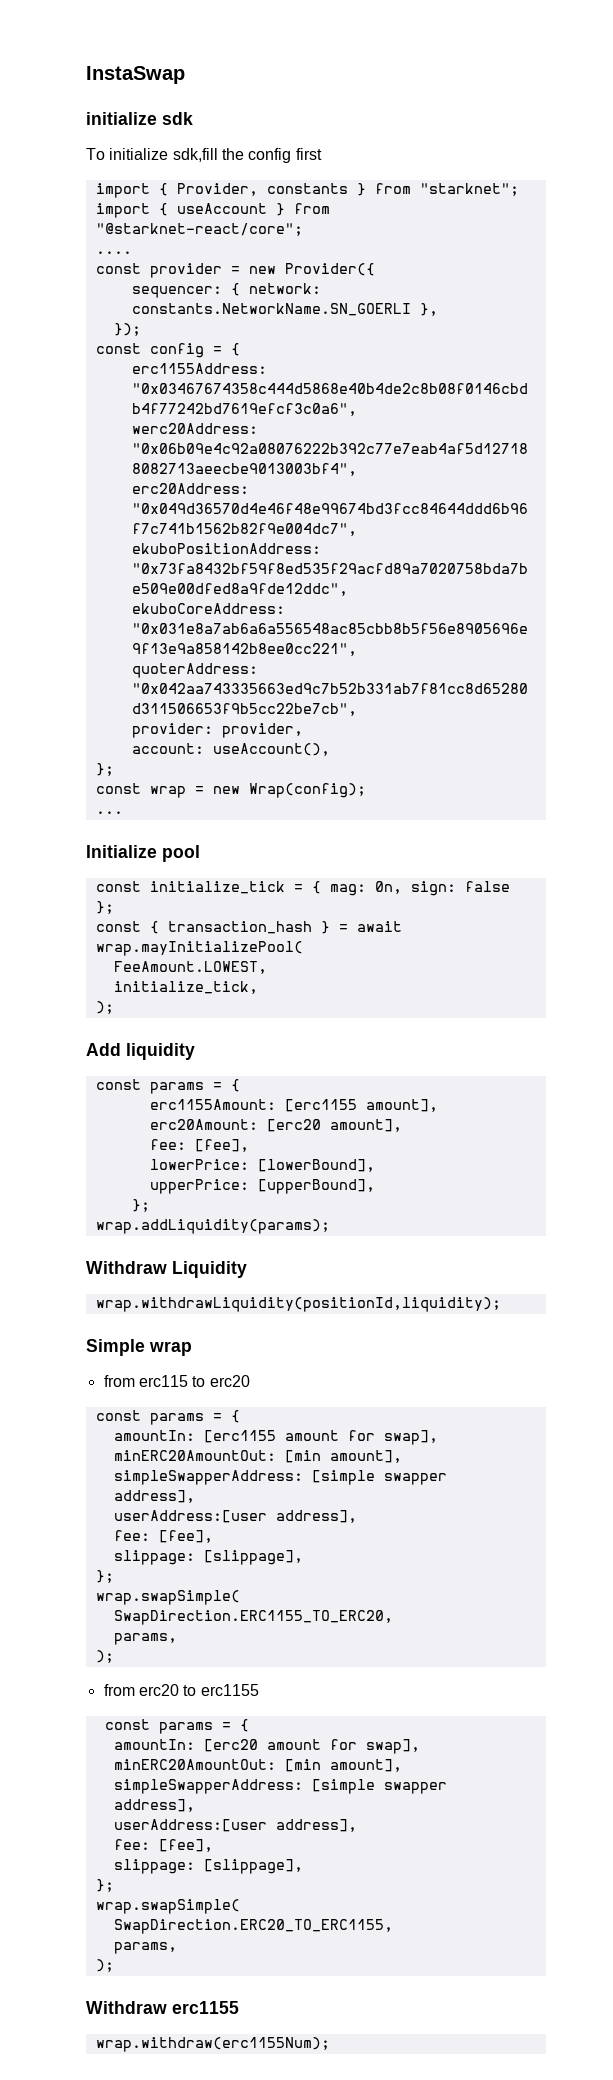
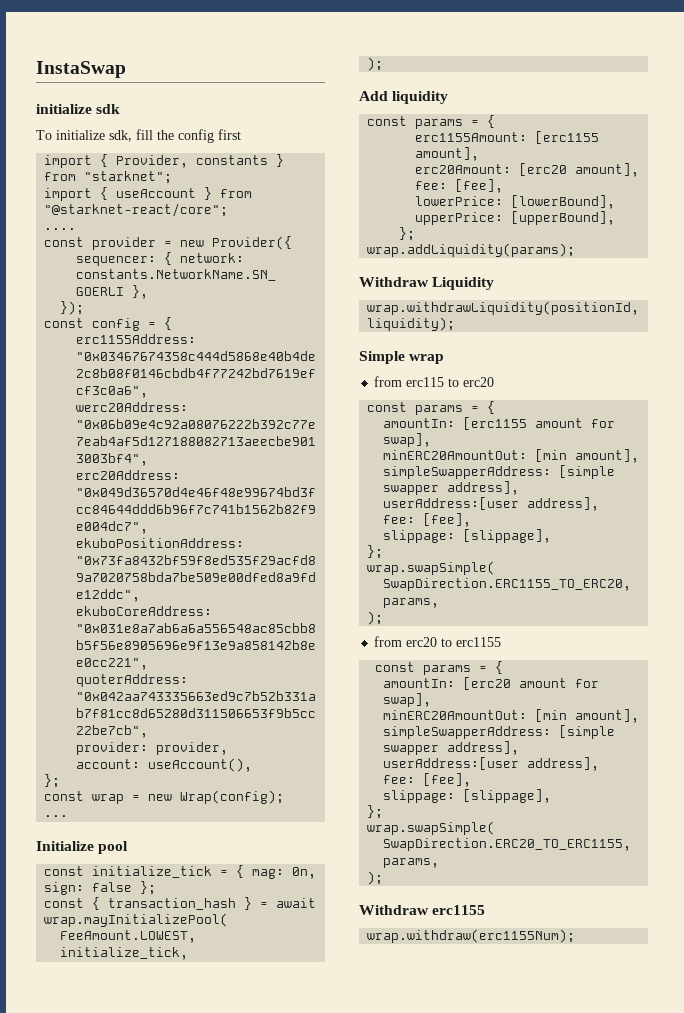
- To initialize sdk,fill the config first
+ To initialize sdk, fill the config first

